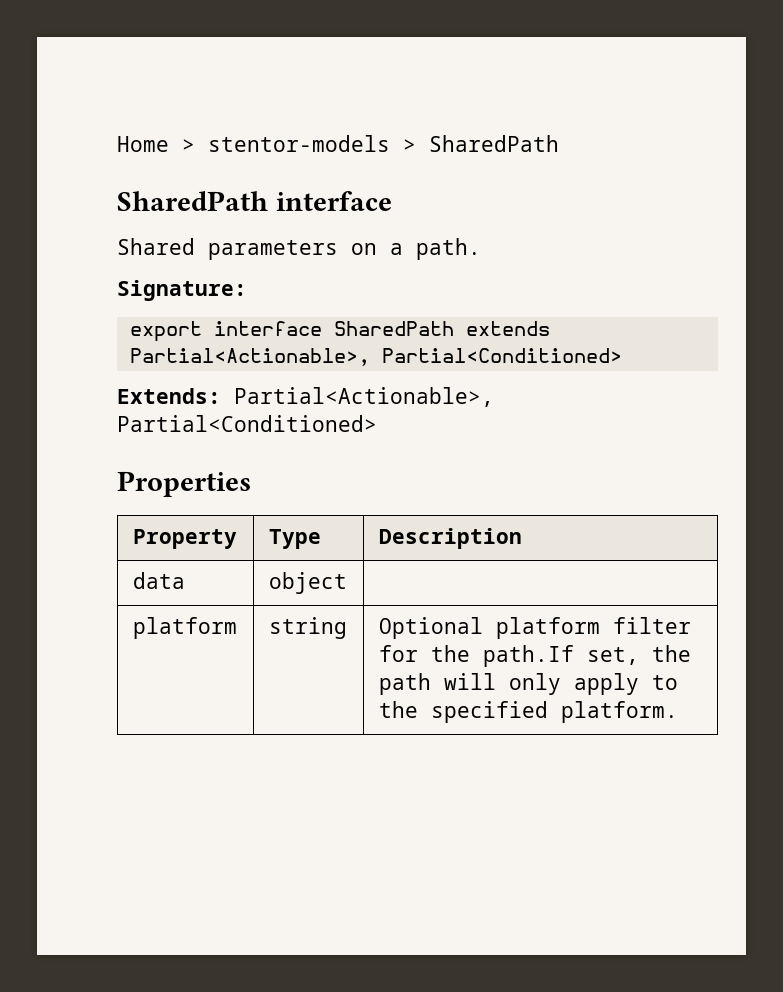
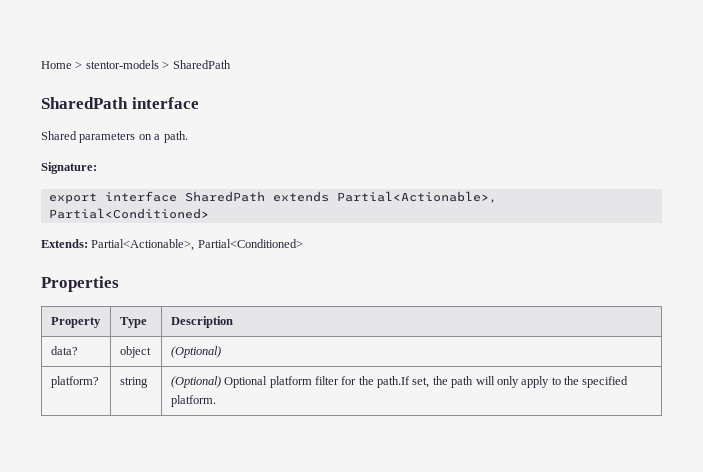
- data | object |
- platform | string | Optional platform filter for the path.If set, the path will only apply to the specified platform.
+ data? | object | (Optional)
+ platform? | string | (Optional) Optional platform filter for the path.If set, the path will only apply to the specified platform.

